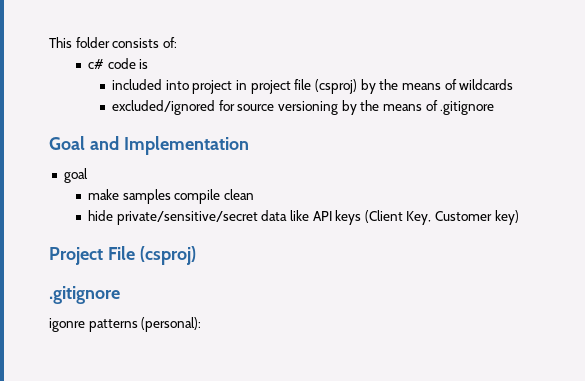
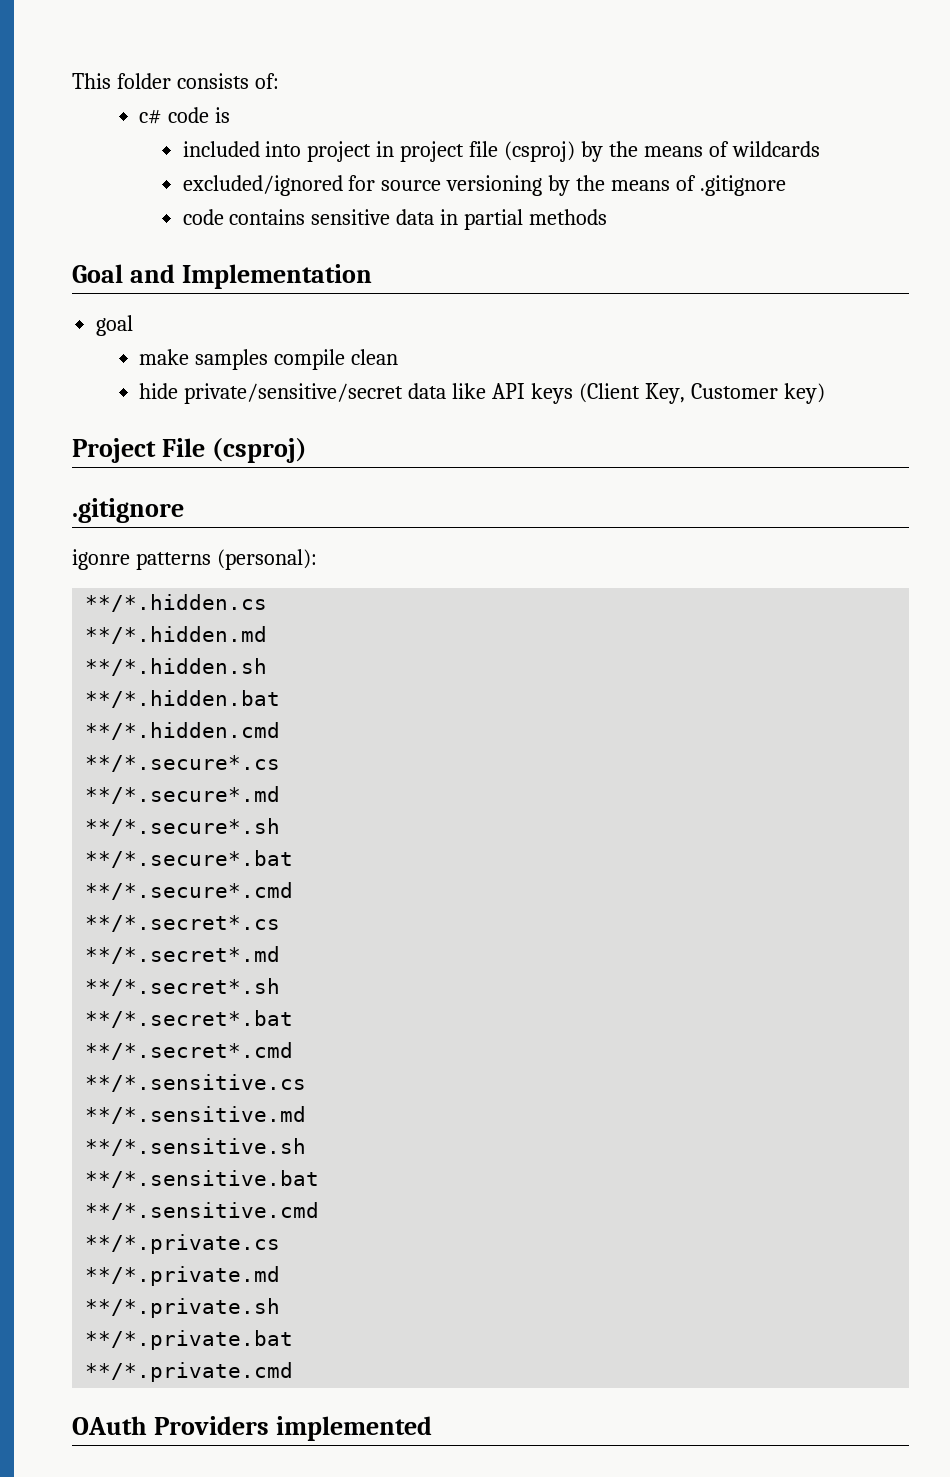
+ code contains sensitive data in partial methods
+ **/*.hidden.cs
+ **/*.hidden.md
+ **/*.hidden.sh
+ **/*.hidden.bat
+ **/*.hidden.cmd
+ **/*.secure*.cs
+ **/*.secure*.md
+ **/*.secure*.sh
+ **/*.secure*.bat
+ **/*.secure*.cmd
+ **/*.secret*.cs
+ **/*.secret*.md
+ **/*.secret*.sh
+ **/*.secret*.bat
+ **/*.secret*.cmd
+ **/*.sensitive.cs
+ **/*.sensitive.md
+ **/*.sensitive.sh
+ **/*.sensitive.bat
+ **/*.sensitive.cmd
+ **/*.private.cs
+ **/*.private.md
+ **/*.private.sh
+ **/*.private.bat
+ **/*.private.cmd
+ OAuth Providers implemented

